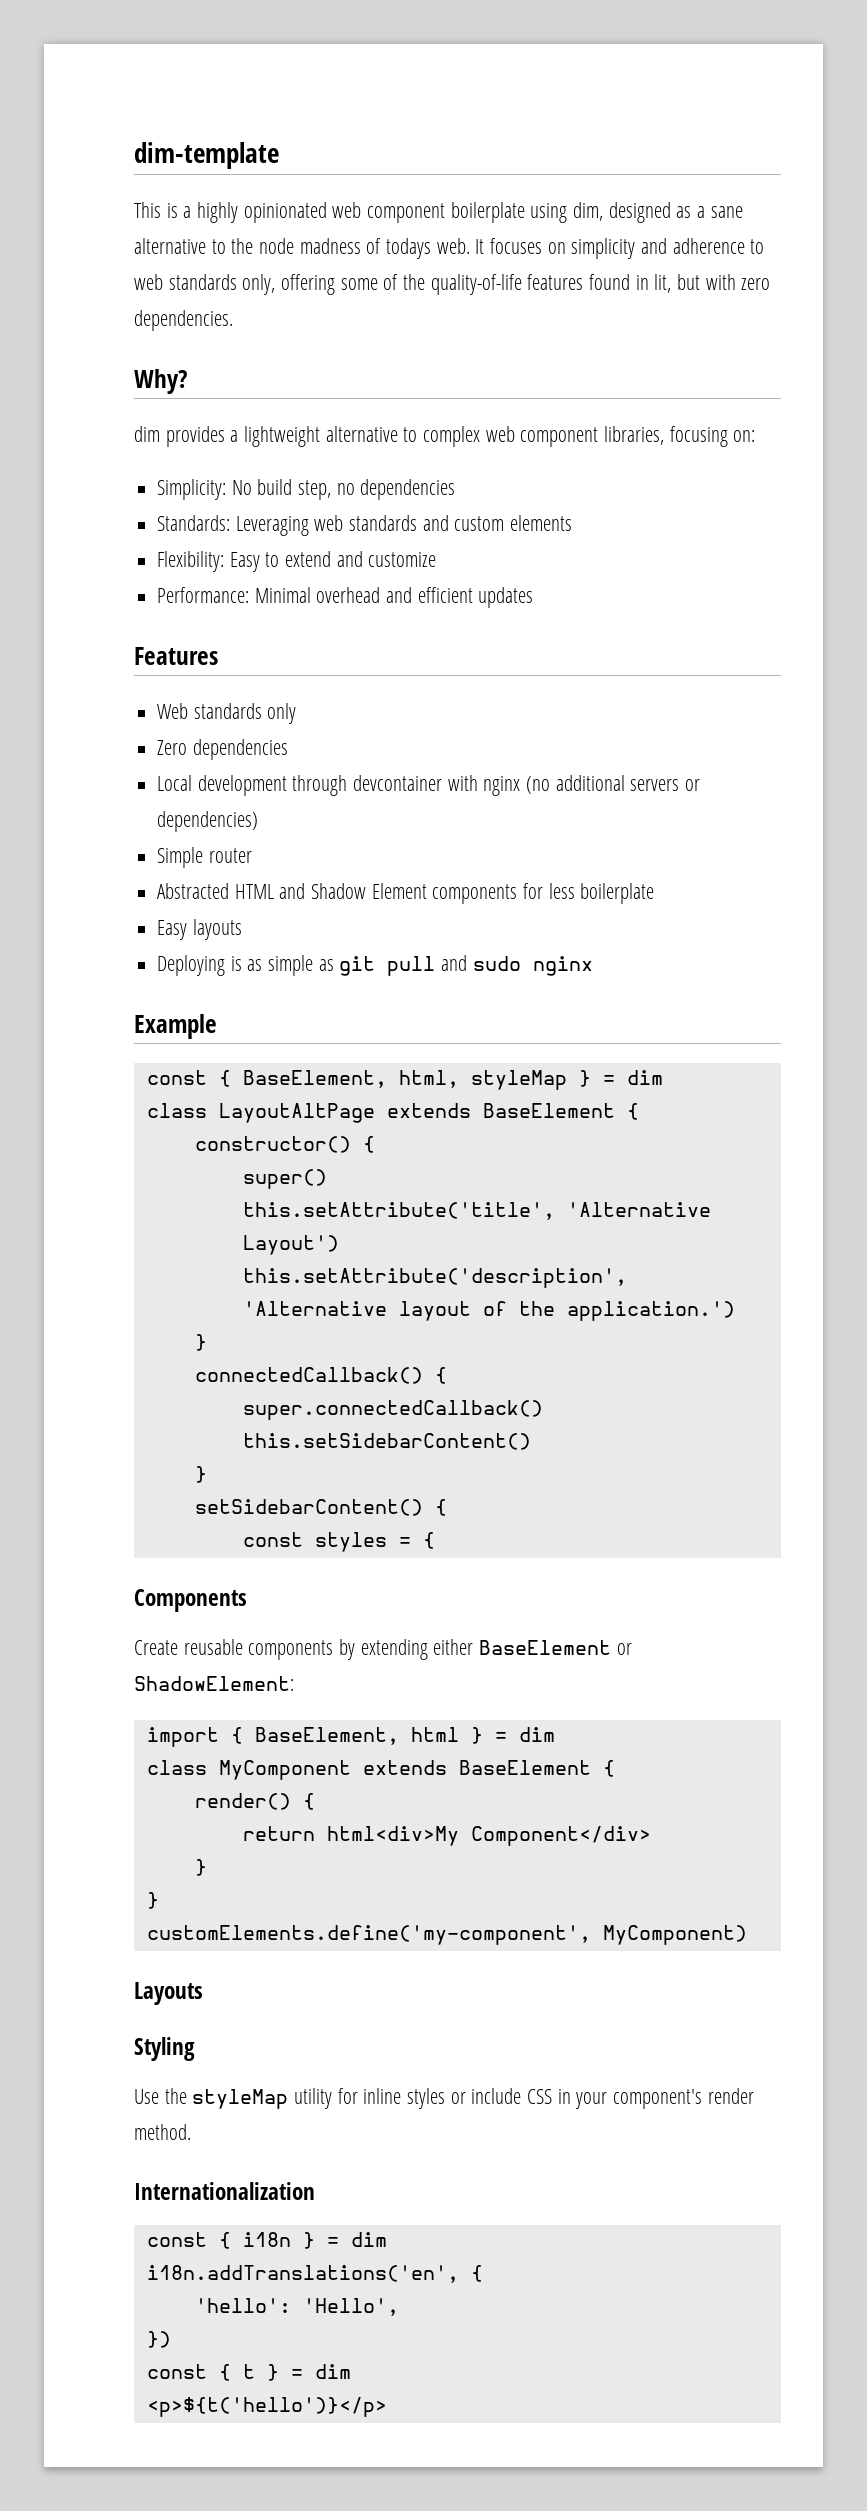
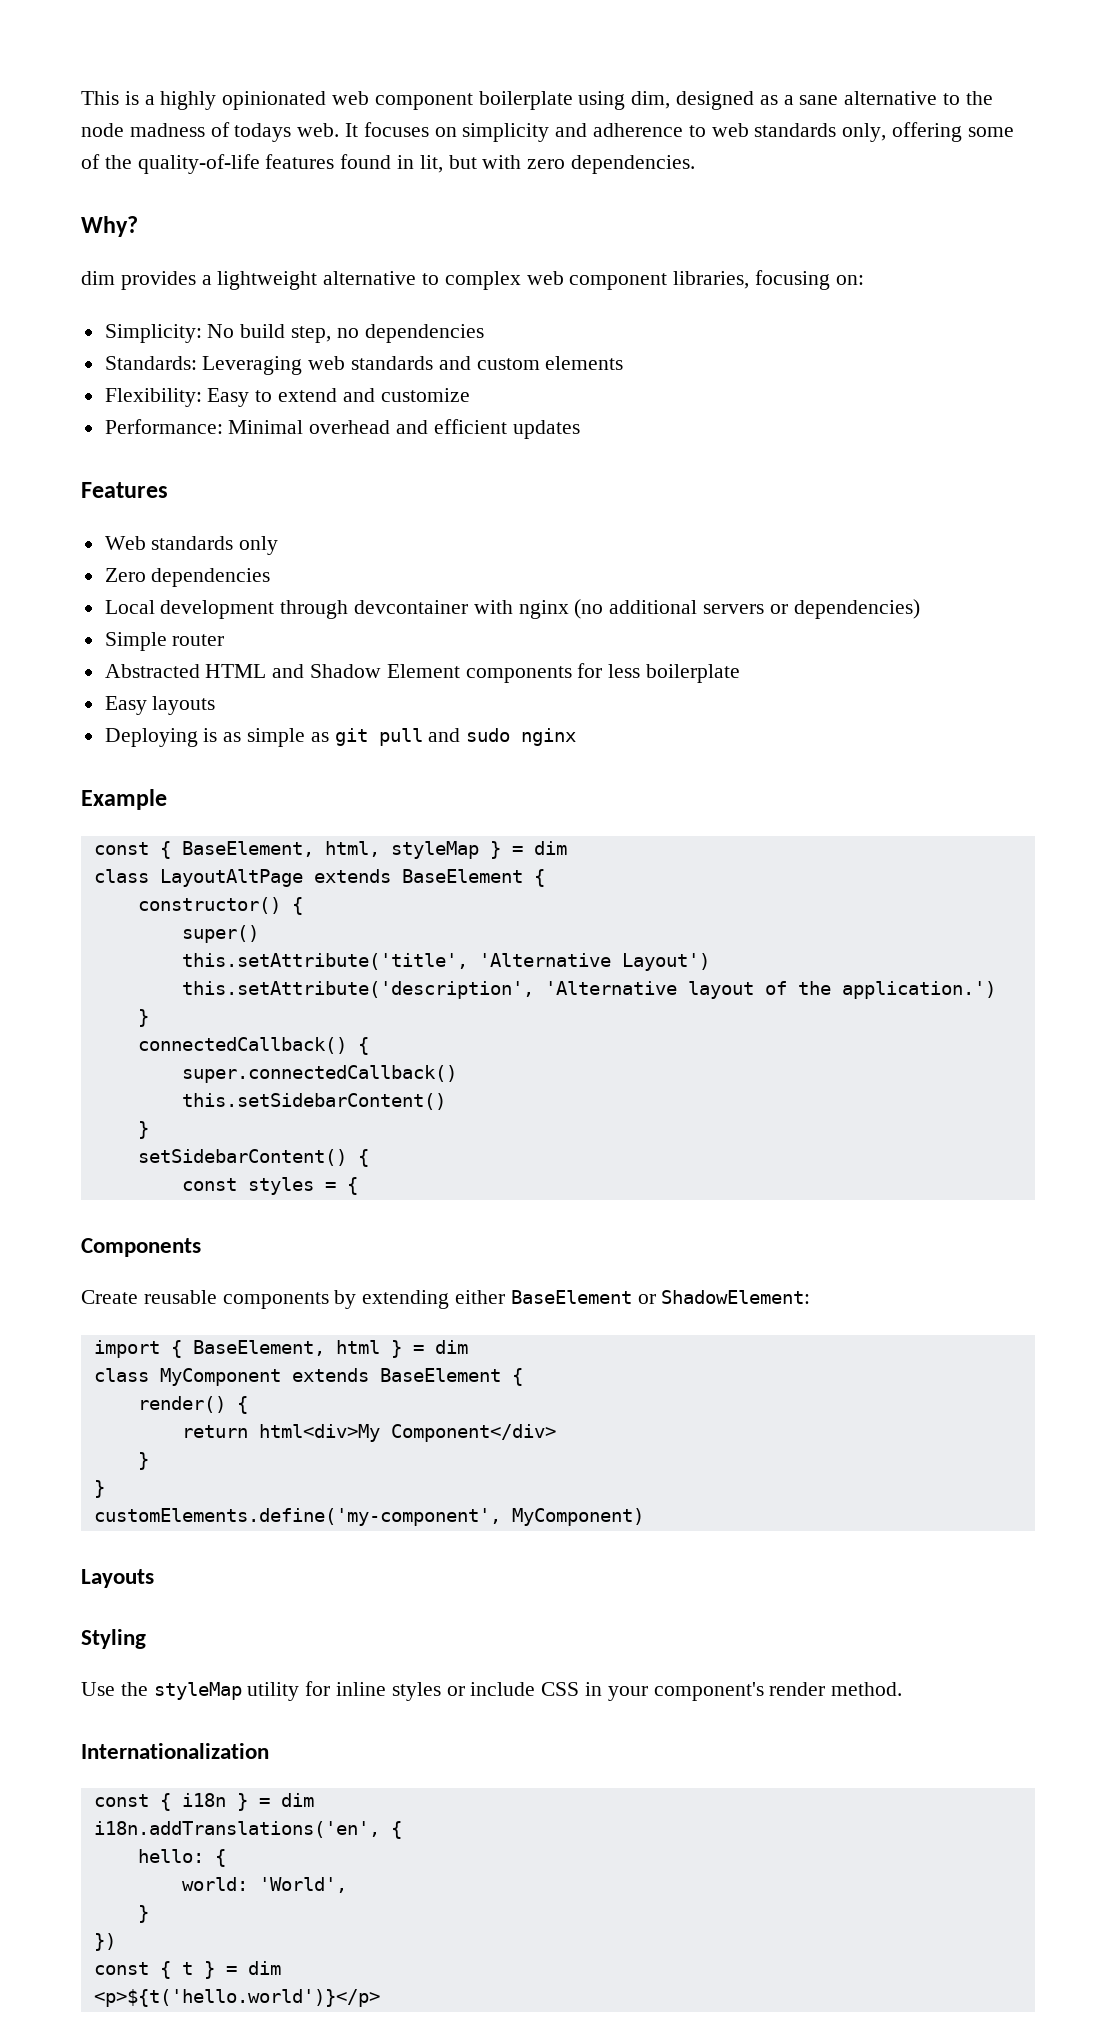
- dim-template
- 'hello': 'Hello',
+ hello: {
+ world: 'World',
+ }
- <p>${t('hello')}</p>
+ <p>${t('hello.world')}</p>

